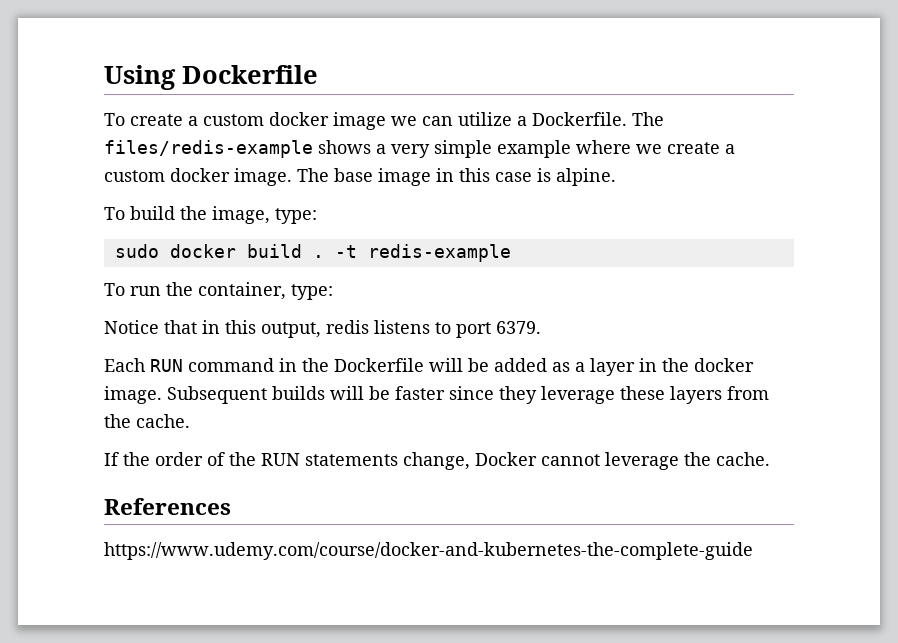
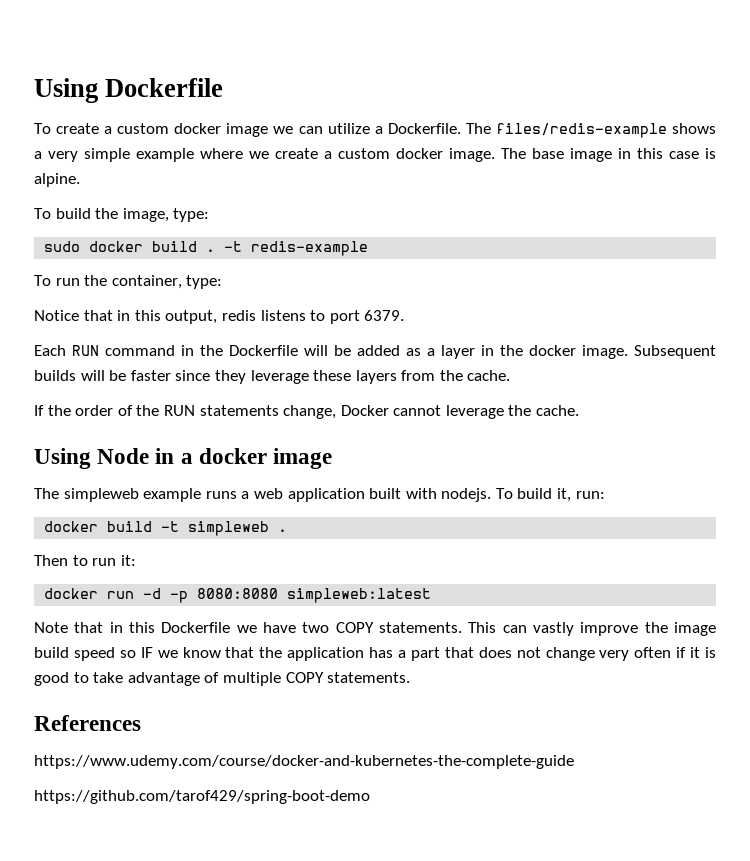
+ Using Node in a docker image
+ The simpleweb example runs a web application built with nodejs. To build it, run:
+ docker build -t simpleweb .
+ Then to run it:
+ docker run -d -p 8080:8080 simpleweb:latest
+ Note that in this Dockerfile we have two COPY statements. This can vastly improve the image build speed so IF we know that the application has a part that does not change very often if it is good to take advantage of multiple COPY statements.
+ https://github.com/tarof429/spring-boot-demo

